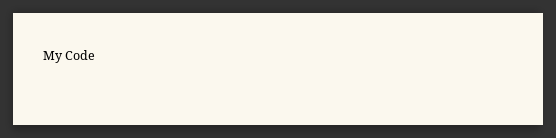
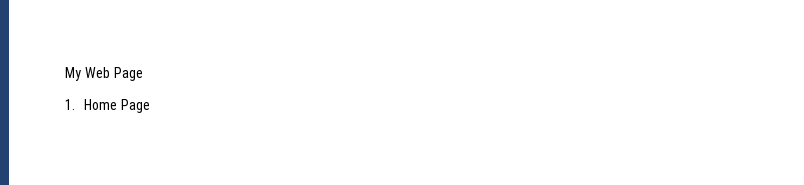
- My Code
+ My Web Page
+ 1. Home Page

